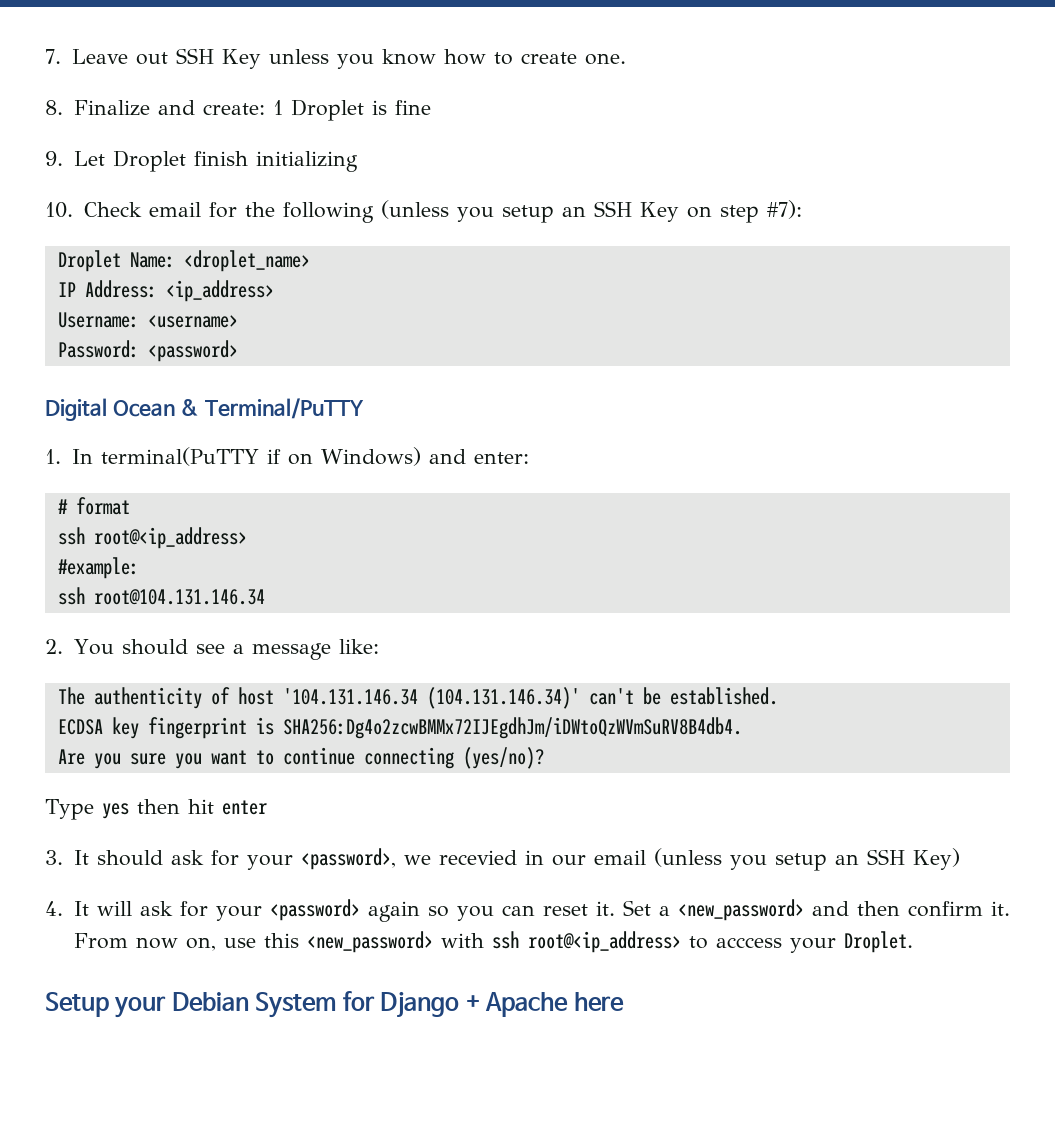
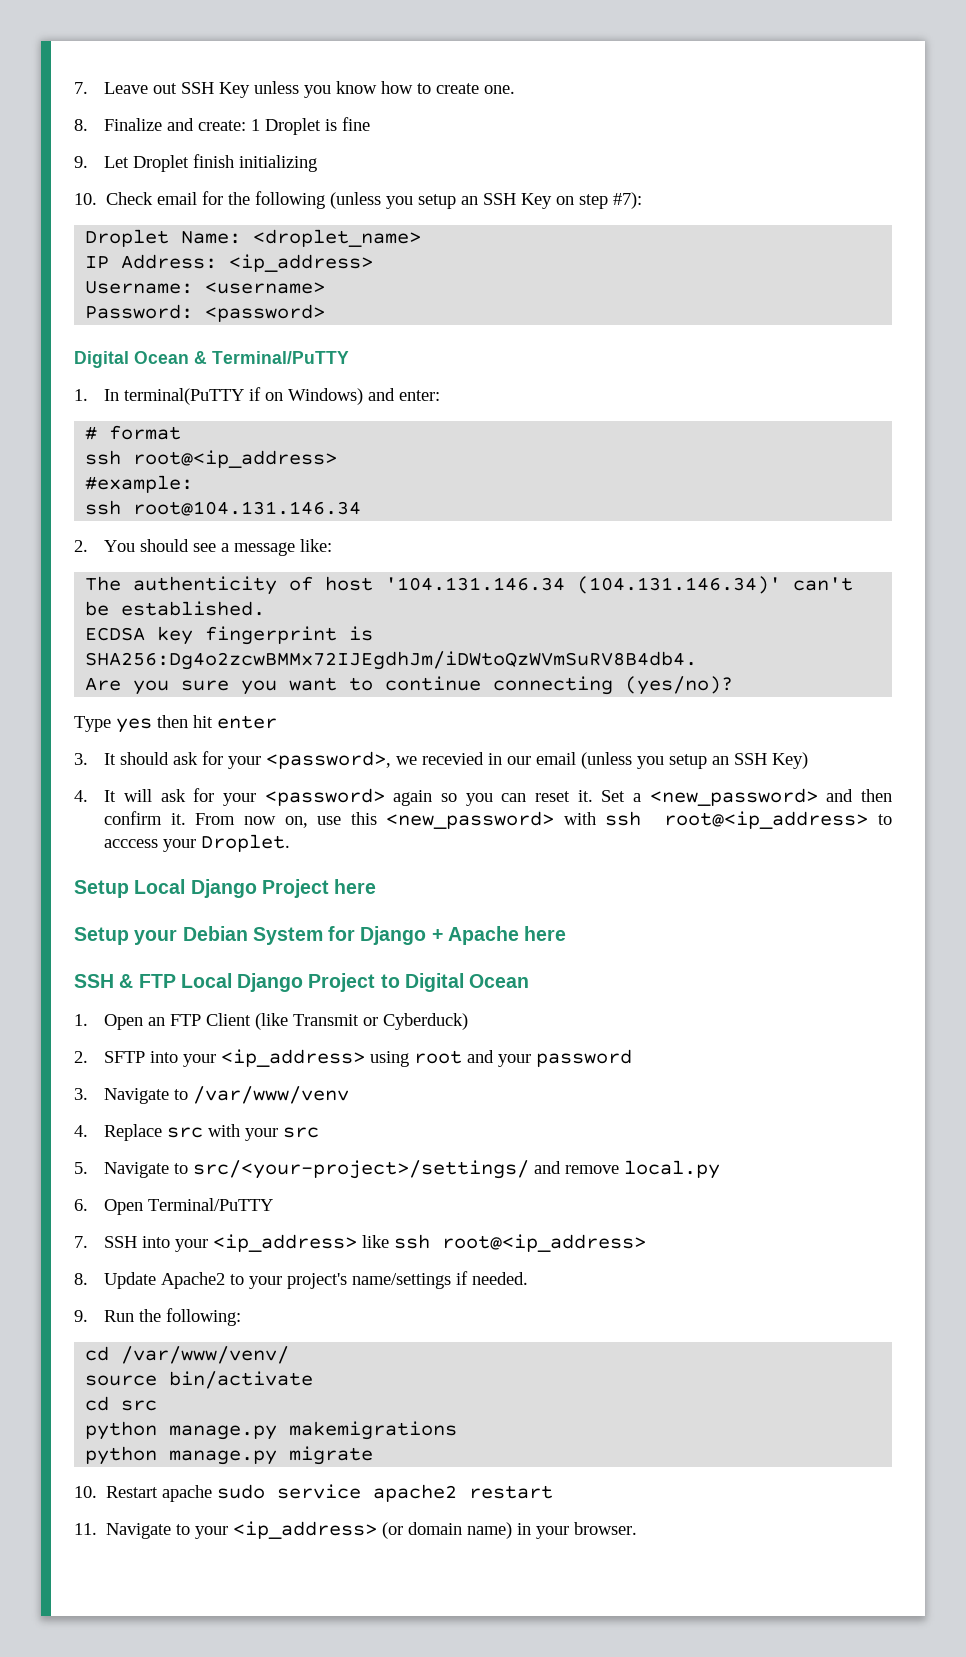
+ Setup Local Django Project here
+ SSH & FTP Local Django Project to Digital Ocean
+ 1. Open an FTP Client (like Transmit or Cyberduck)
+ 2. SFTP into your <ip_address> using root and your password
+ 3. Navigate to /var/www/venv
+ 4. Replace src with your src
+ 5. Navigate to src/<your-project>/settings/ and remove local.py
+ 6. Open Terminal/PuTTY
+ 7. SSH into your <ip_address> like ssh root@<ip_address>
+ 8. Update Apache2 to your project's name/settings if needed.
+ 9. Run the following:
+ cd /var/www/venv/
+ source bin/activate
+ cd src
+ python manage.py makemigrations
+ python manage.py migrate
+ 10. Restart apache sudo service apache2 restart
+ 11. Navigate to your <ip_address> (or domain name) in your browser.

